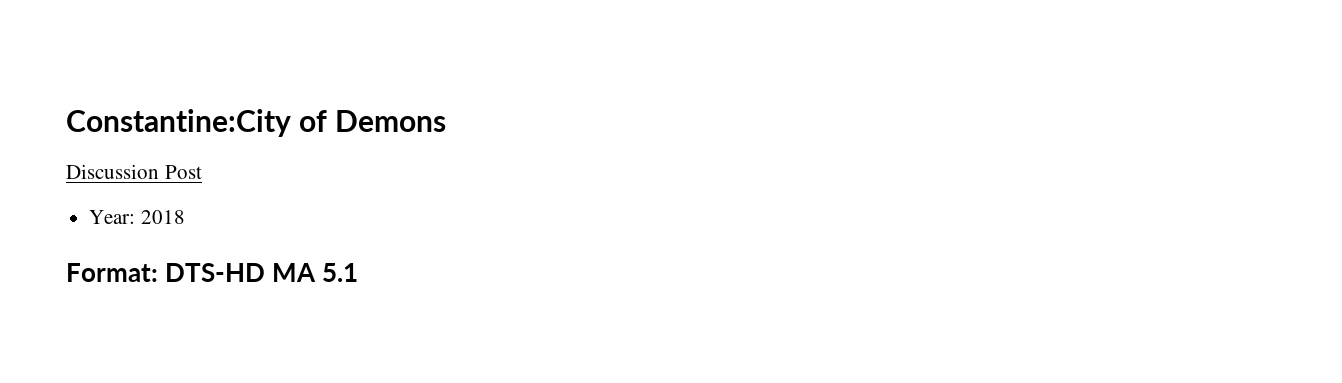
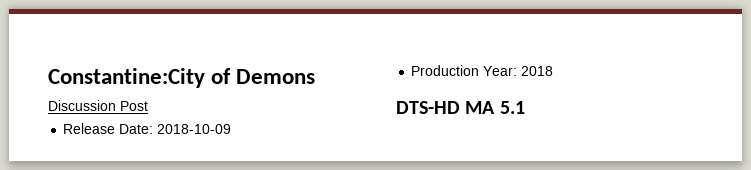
- Year: 2018
+ Release Date: 2018-10-09
+ Production Year: 2018
- Format: DTS-HD MA 5.1
+ DTS-HD MA 5.1

